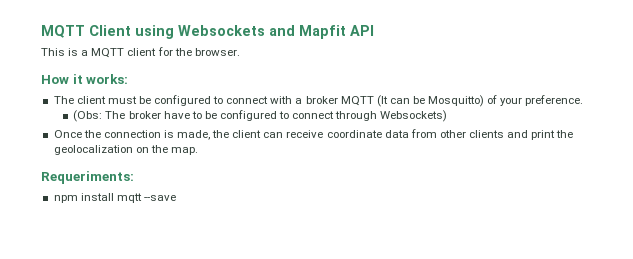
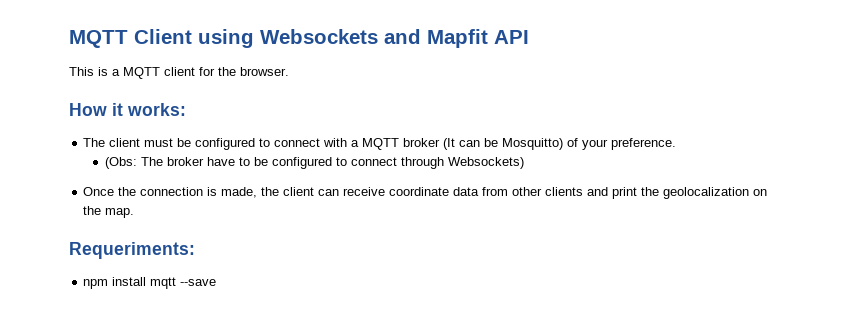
- The client must be configured to connect with a broker MQTT (It can be Mosquitto) of your preference.
+ The client must be configured to connect with a MQTT broker (It can be Mosquitto) of your preference.

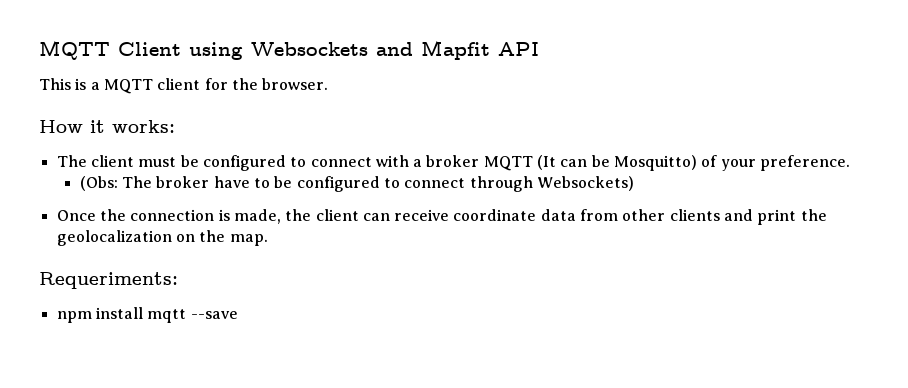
- The client must be configured to connect with a MQTT broker (It can be Mosquitto) of your preference.
+ The client must be configured to connect with a broker MQTT (It can be Mosquitto) of your preference.

